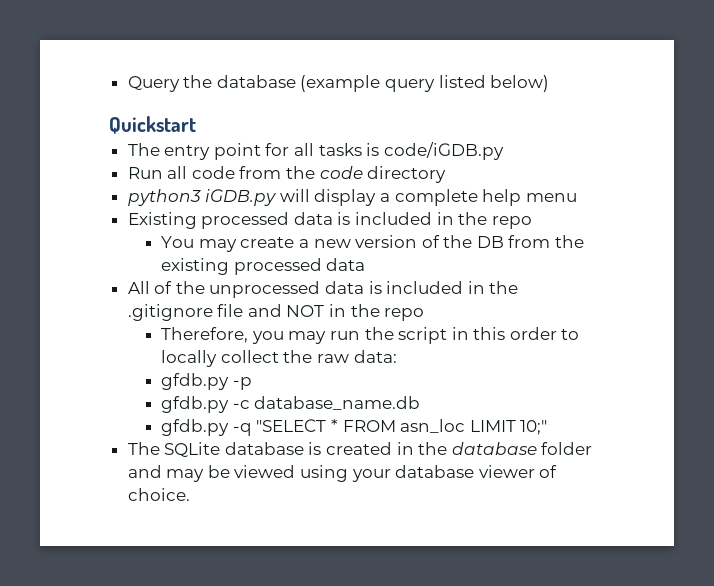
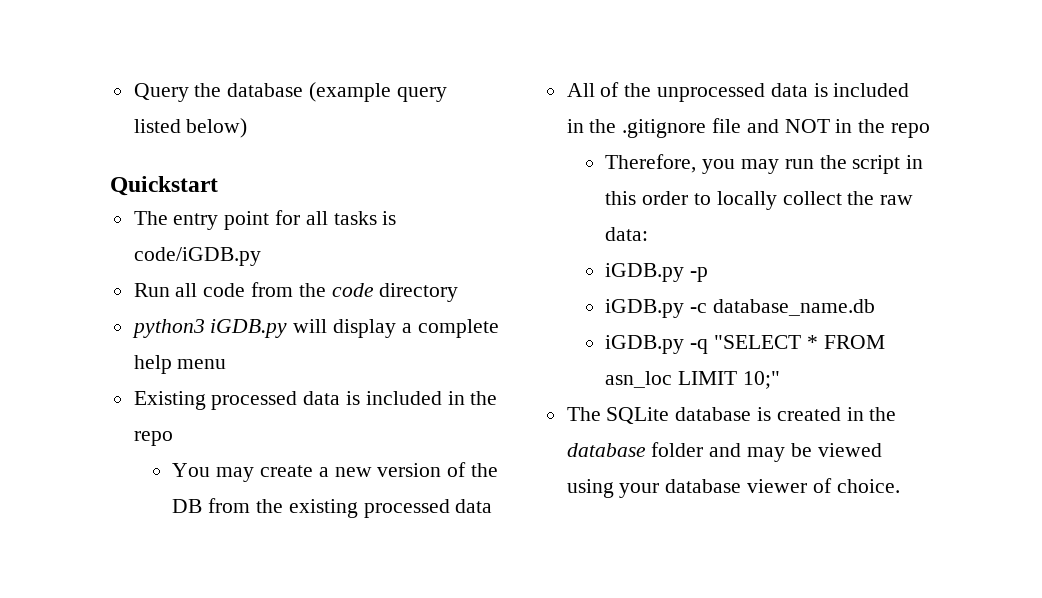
- gfdb.py -p
+ iGDB.py -p
- gfdb.py -c database_name.db
+ iGDB.py -c database_name.db
- gfdb.py -q "SELECT * FROM asn_loc LIMIT 10;"
+ iGDB.py -q "SELECT * FROM asn_loc LIMIT 10;"

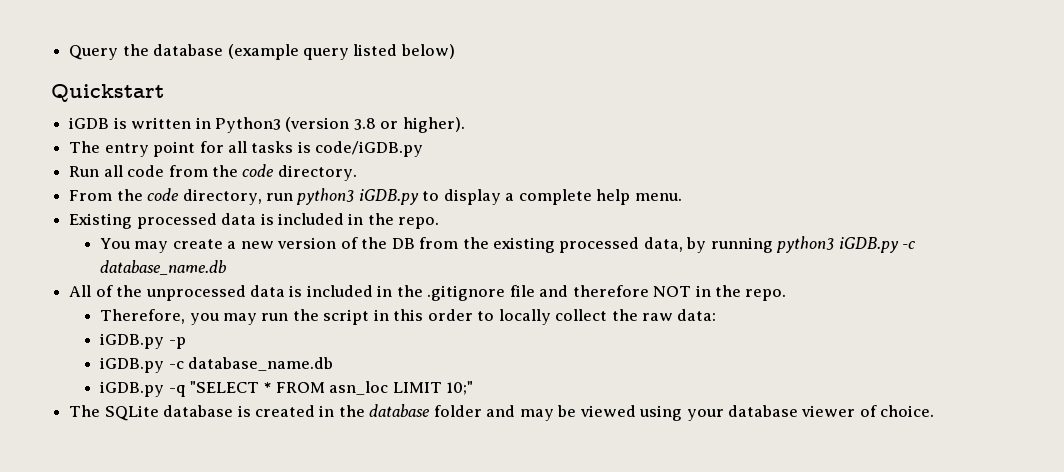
+ iGDB is written in Python3 (version 3.8 or higher).
- Run all code from the code directory
- python3 iGDB.py will display a complete help menu
+ Run all code from the code directory.
+ From the code directory, run python3 iGDB.py to display a complete help menu.
- Existing processed data is included in the repo
+ Existing processed data is included in the repo.
- You may create a new version of the DB from the existing processed data
+ You may create a new version of the DB from the existing processed data, by running python3 iGDB.py -c database_name.db
- All of the unprocessed data is included in the .gitignore file and NOT in the repo
+ All of the unprocessed data is included in the .gitignore file and therefore NOT in the repo.

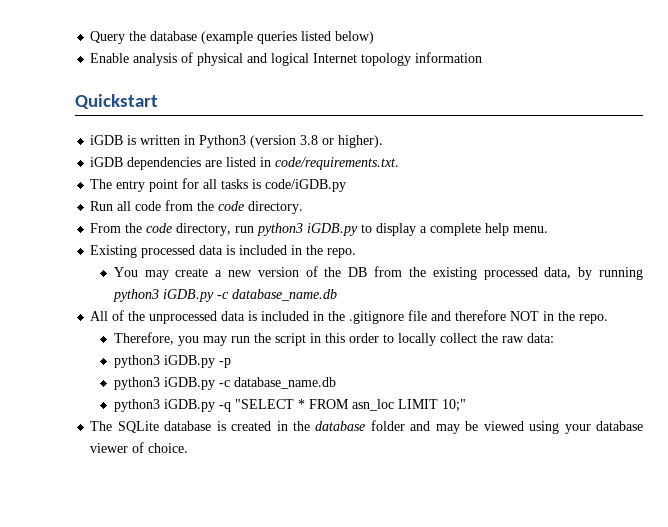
- Query the database (example query listed below)
+ Query the database (example queries listed below)
+ Enable analysis of physical and logical Internet topology information
+ iGDB dependencies are listed in code/requirements.txt.
- iGDB.py -p
- iGDB.py -c database_name.db
- iGDB.py -q "SELECT * FROM asn_loc LIMIT 10;"
+ python3 iGDB.py -p
+ python3 iGDB.py -c database_name.db
+ python3 iGDB.py -q "SELECT * FROM asn_loc LIMIT 10;"

